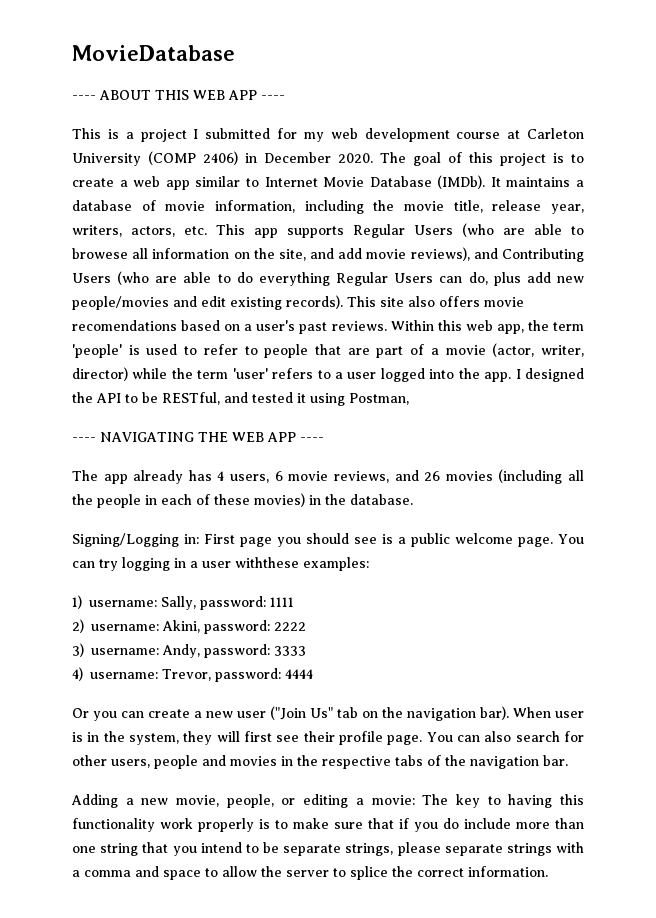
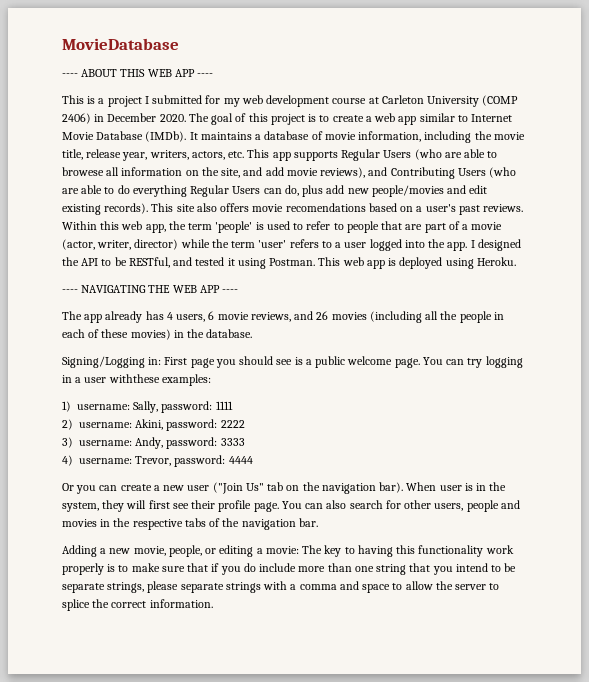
- I designed the API to be RESTful, and tested it using Postman,
+ I designed the API to be RESTful, and tested it using Postman. This web app is deployed using Heroku.

